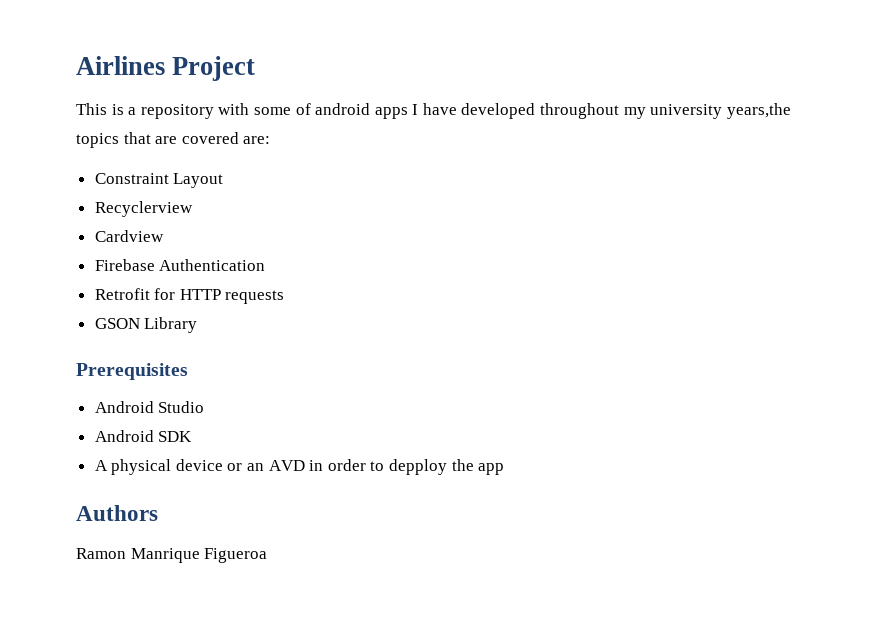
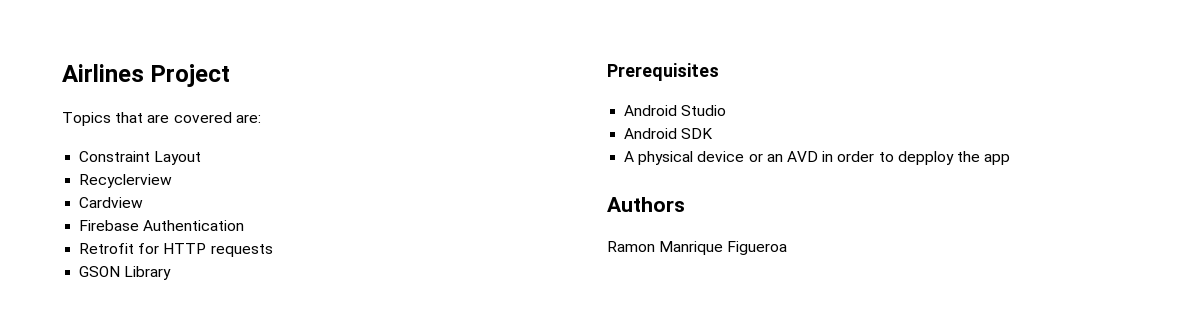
- This is a repository with some of android apps I have developed throughout my university years,the topics that are covered are:
+ Topics that are covered are:

